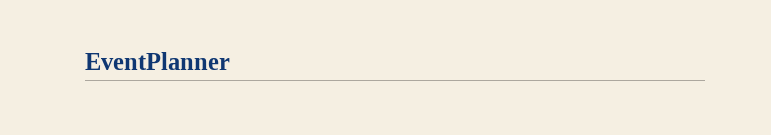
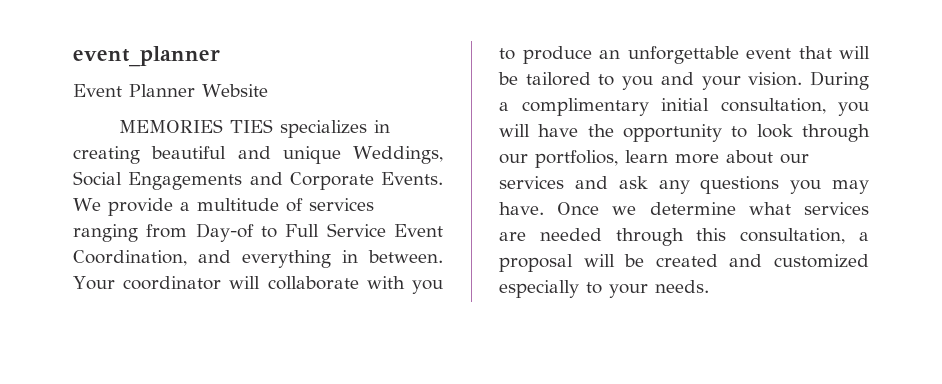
- EventPlanner
+ event_planner
+ Event Planner Website
+ MEMORIES TIES specializes in creating beautiful and unique Weddings, Social Engagements and Corporate Events. We provide a multitude of services ranging from Day-of to Full Service Event Coordination, and everything in between. Your coordinator will collaborate with you to produce an unforgettable event that will be tailored to you and your vision. During a complimentary initial consultation, you will have the opportunity to look through our portfolios, learn more about our services and ask any questions you may have. Once we determine what services are needed through this consultation, a proposal will be created and customized especially to your needs.

